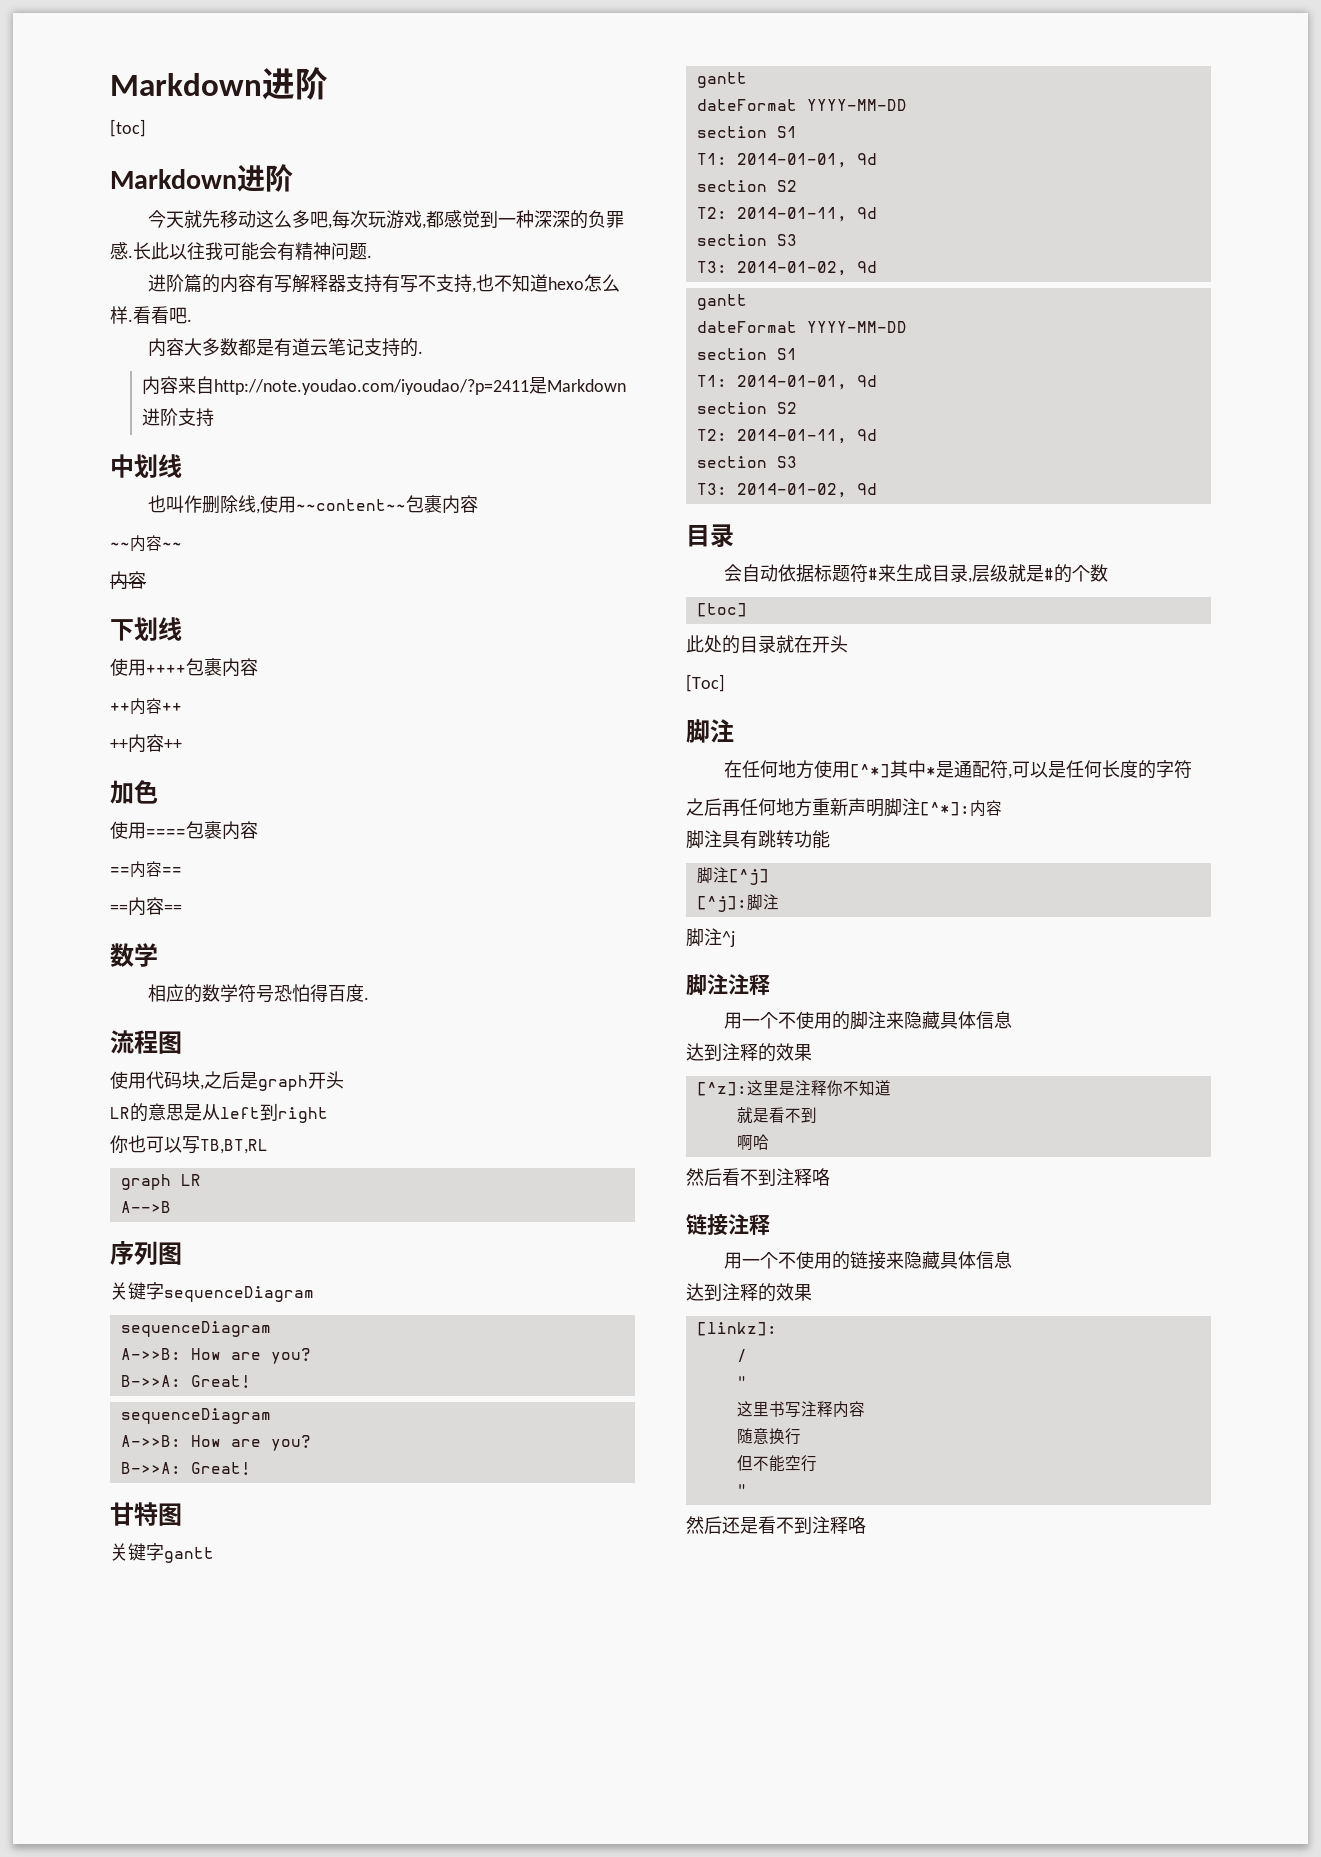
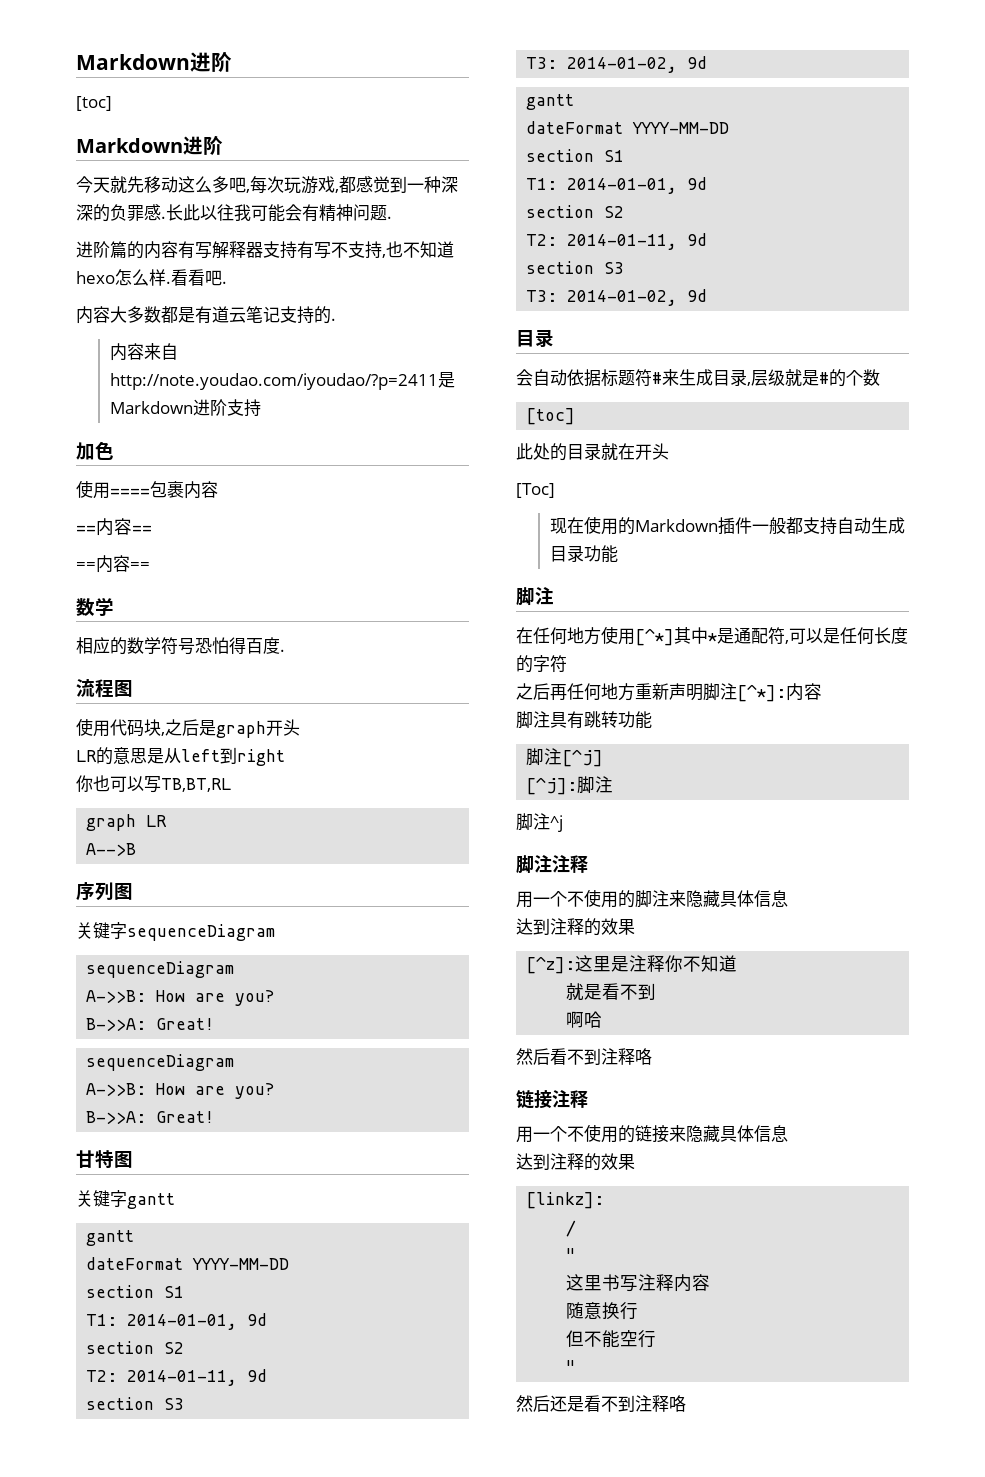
- 中划线
- 也叫作删除线,使用~~content~~包裹内容
- ~~内容~~
- 内容
- 下划线
- 使用++++包裹内容
- ++内容++
- ++内容++
+ 现在使用的Markdown插件一般都支持自动生成目录功能

